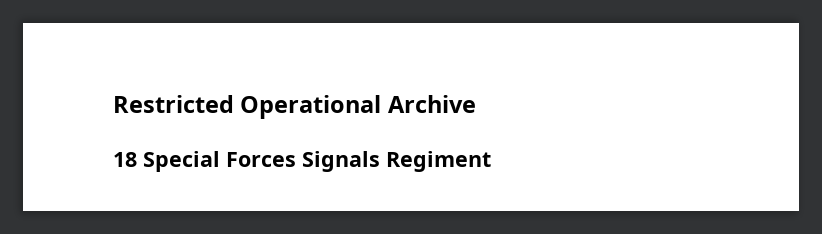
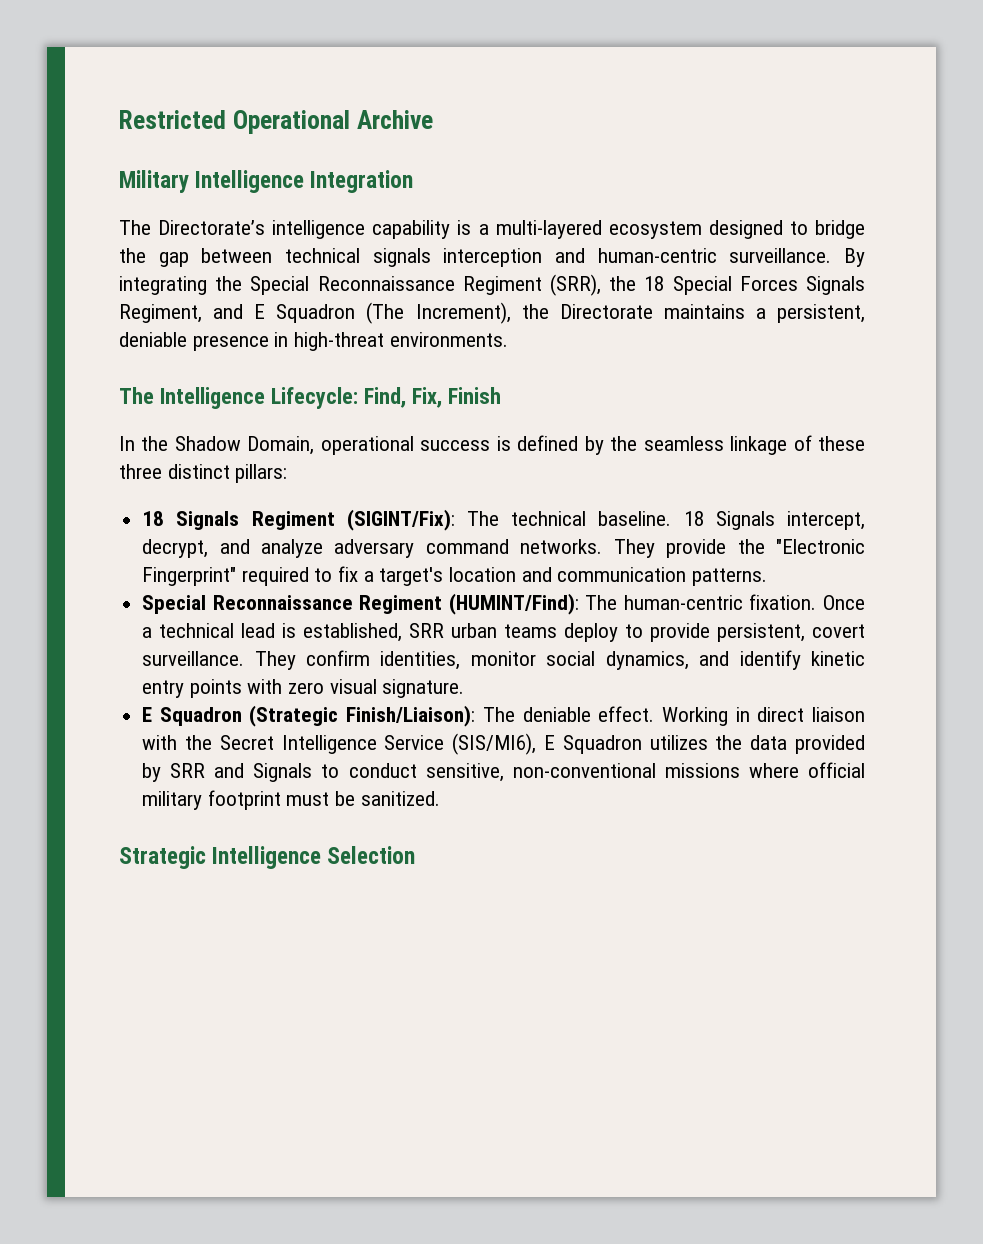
- 18 Special Forces Signals Regiment
+ Military Intelligence Integration
+ The Directorate’s intelligence capability is a multi-layered ecosystem designed to bridge the gap between technical signals interception and human-centric surveillance. By integrating the Special Reconnaissance Regiment (SRR), the 18 Special Forces Signals Regiment, and E Squadron (The Increment), the Directorate maintains a persistent, deniable presence in high-threat environments.
+ The Intelligence Lifecycle: Find, Fix, Finish
+ In the Shadow Domain, operational success is defined by the seamless linkage of these three distinct pillars:
+ 18 Signals Regiment (SIGINT/Fix): The technical baseline. 18 Signals intercept, decrypt, and analyze adversary command networks. They provide the "Electronic Fingerprint" required to fix a target's location and communication patterns.
+ Special Reconnaissance Regiment (HUMINT/Find): The human-centric fixation. Once a technical lead is established, SRR urban teams deploy to provide persistent, covert surveillance. They confirm identities, monitor social dynamics, and identify kinetic entry points with zero visual signature.
+ E Squadron (Strategic Finish/Liaison): The deniable effect. Working in direct liaison with the Secret Intelligence Service (SIS/MI6), E Squadron utilizes the data provided by SRR and Signals to conduct sensitive, non-conventional missions where official military footprint must be sanitized.
+ Strategic Intelligence Selection

